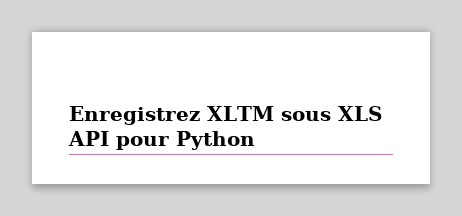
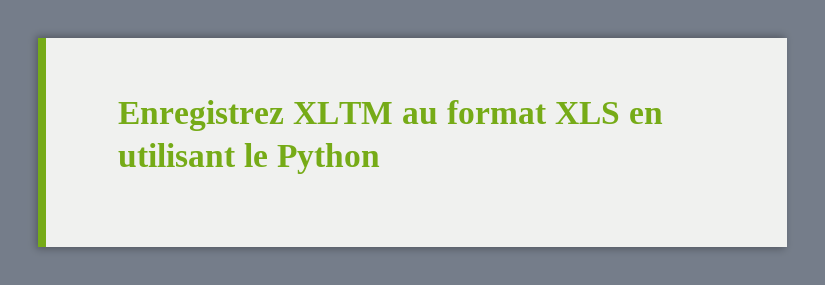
- Enregistrez XLTM sous XLS API pour Python
+ Enregistrez XLTM au format XLS en utilisant le Python

